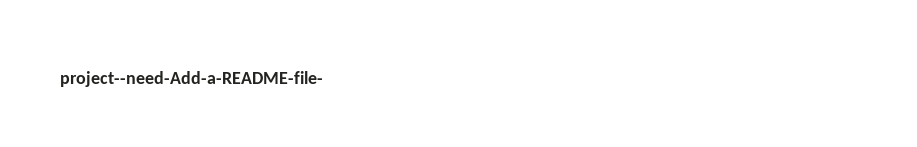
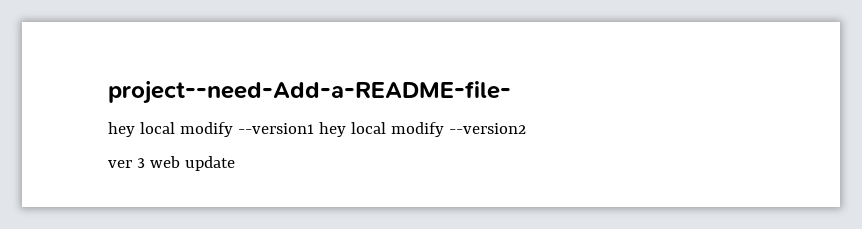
+ hey local modify --version1 hey local modify --version2
+ ver 3 web update

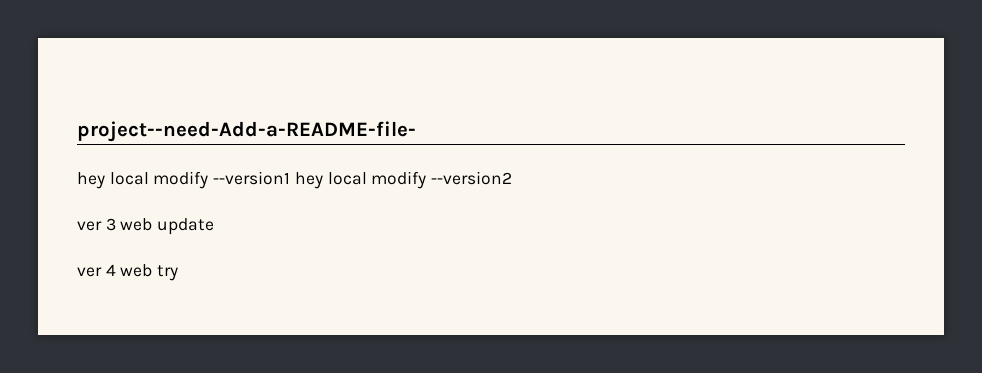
+ ver 4 web try

